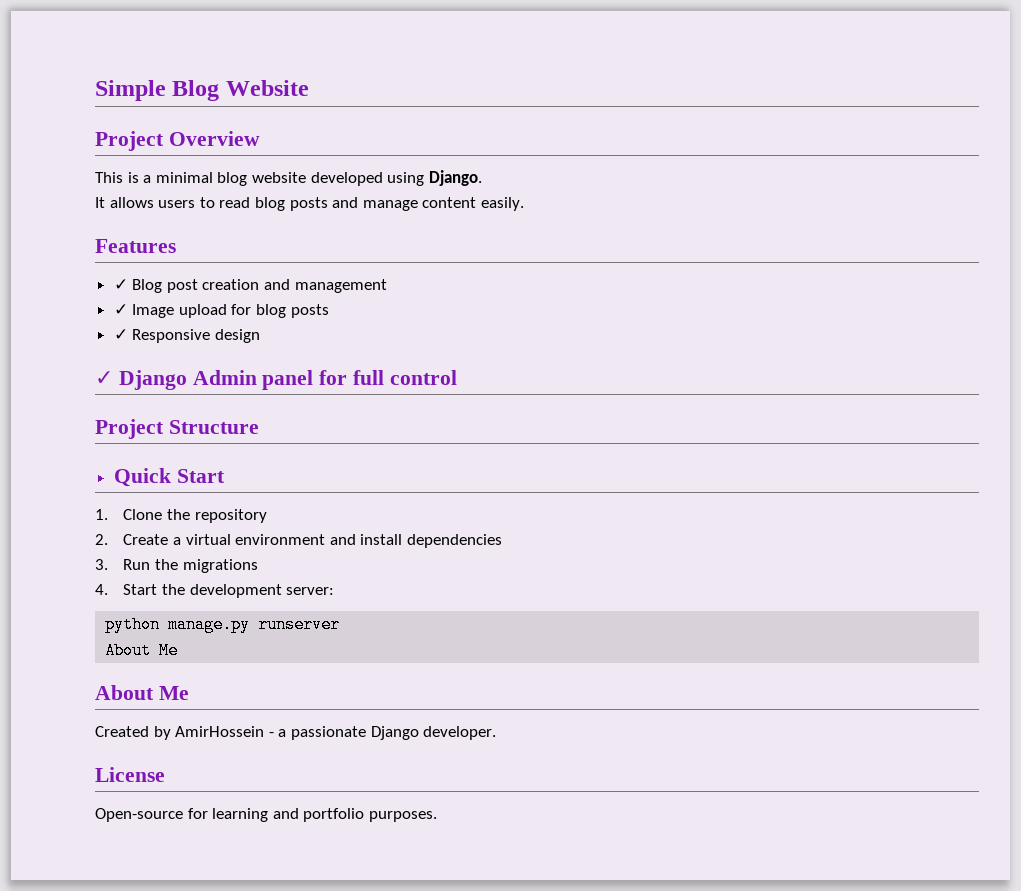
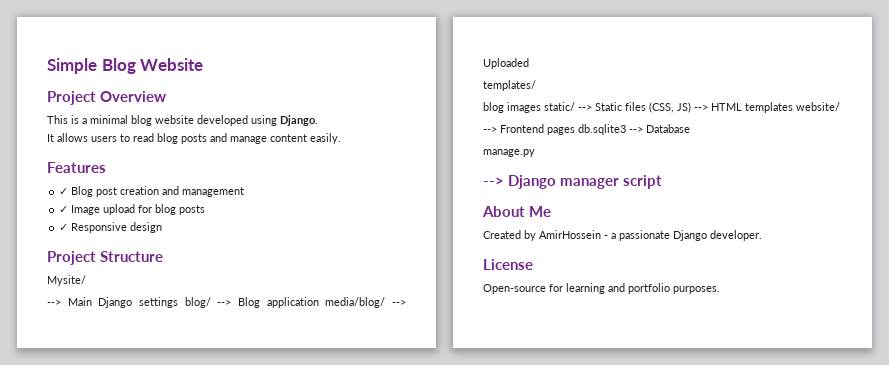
- ✓ Django Admin panel for full control
  Project Structure
- Quick Start
- 1. Clone the repository
- 2. Create a virtual environment and install dependencies
- 3. Run the migrations
- 4. Start the development server:
- python manage.py runserver
- About Me
+ Mysite/
+ --> Main Django settings blog/ --> Blog application media/blog/ --> Uploaded
+ templates/
+ blog images static/ --> Static files (CSS, JS) --> HTML templates website/
+ --> Frontend pages db.sqlite3 --> Database
+ manage.py
+ --> Django manager script

